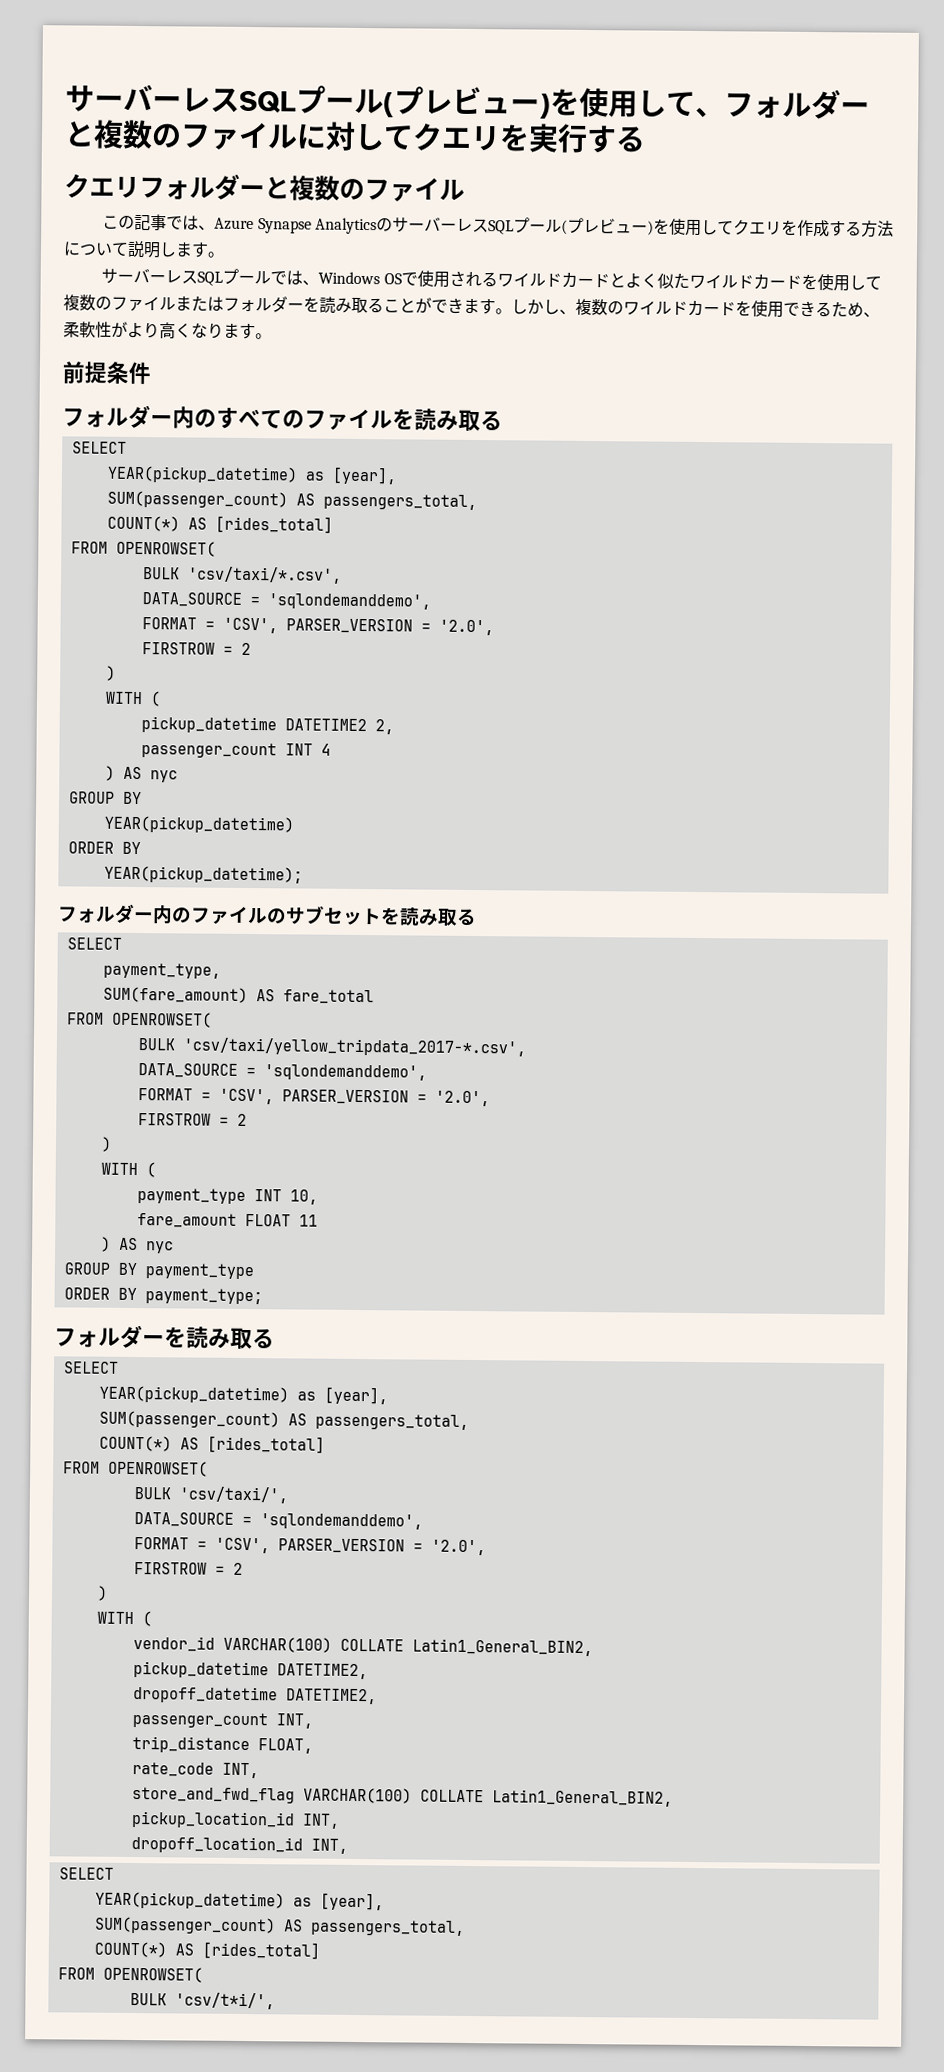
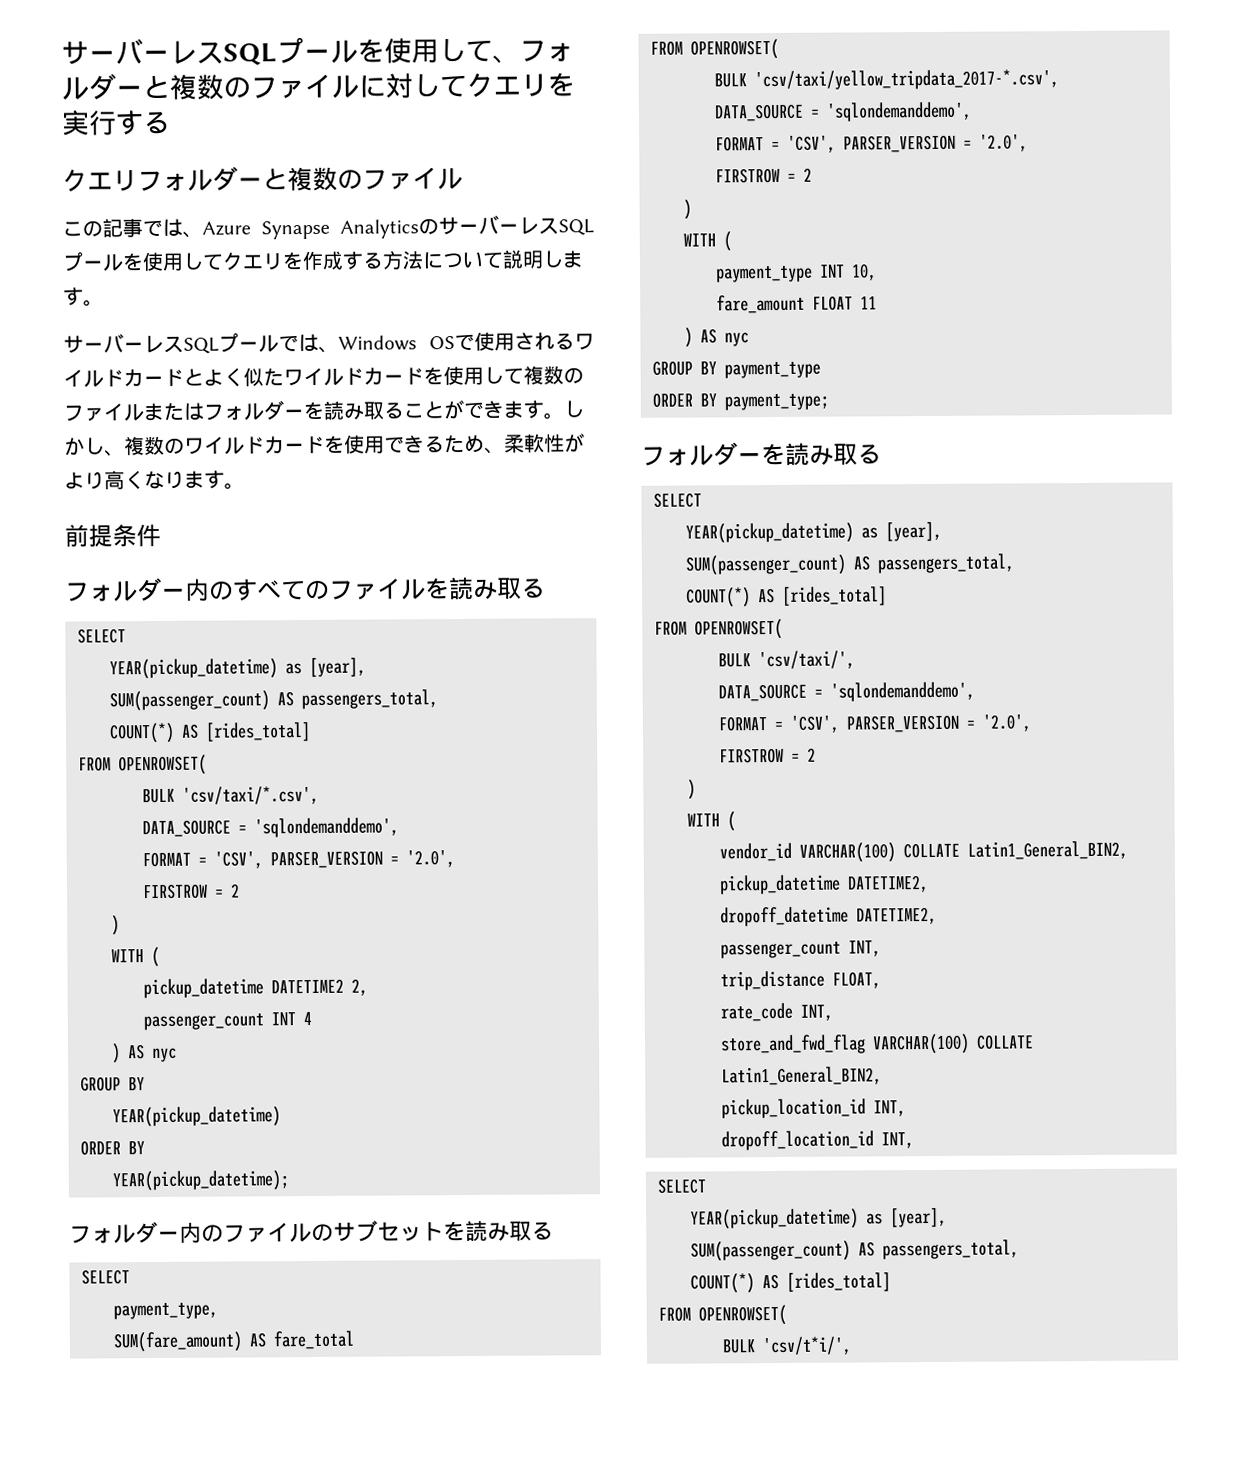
- サーバーレスSQLプール(プレビュー)を使用して、フォルダーと複数のファイルに対してクエリを実行する
+ サーバーレスSQLプールを使用して、フォルダーと複数のファイルに対してクエリを実行する
- この記事では、Azure Synapse AnalyticsのサーバーレスSQLプール(プレビュー)を使用してクエリを作成する方法について説明します。
+ この記事では、Azure Synapse AnalyticsのサーバーレスSQLプールを使用してクエリを作成する方法について説明します。

